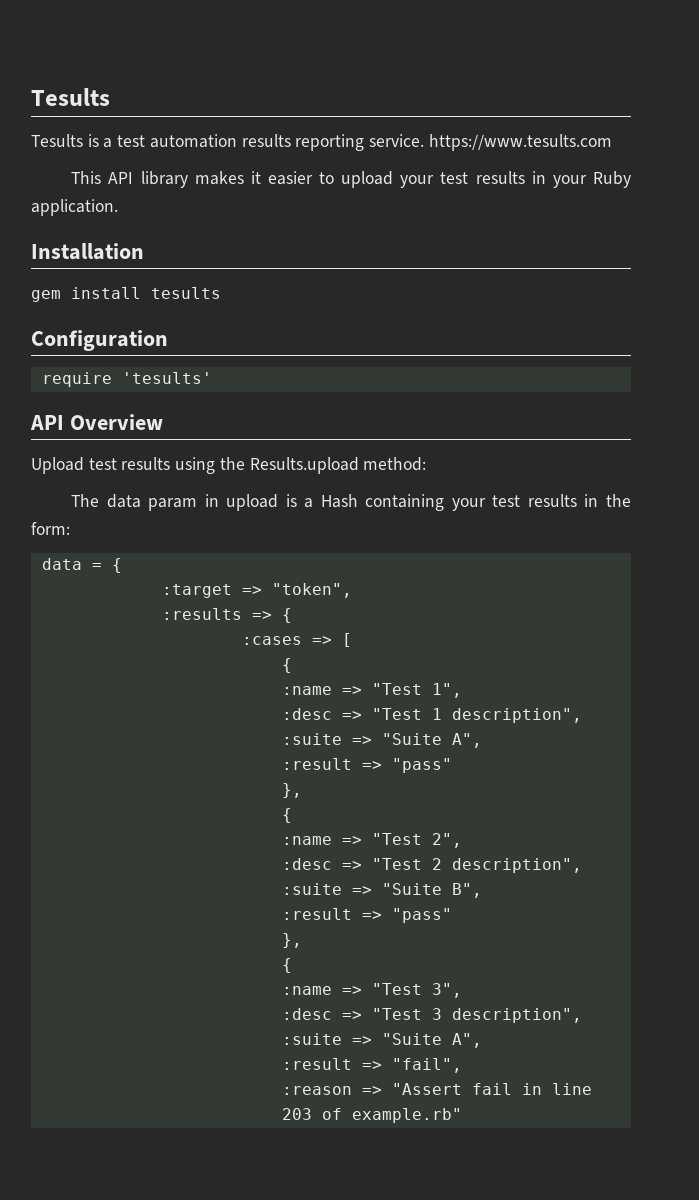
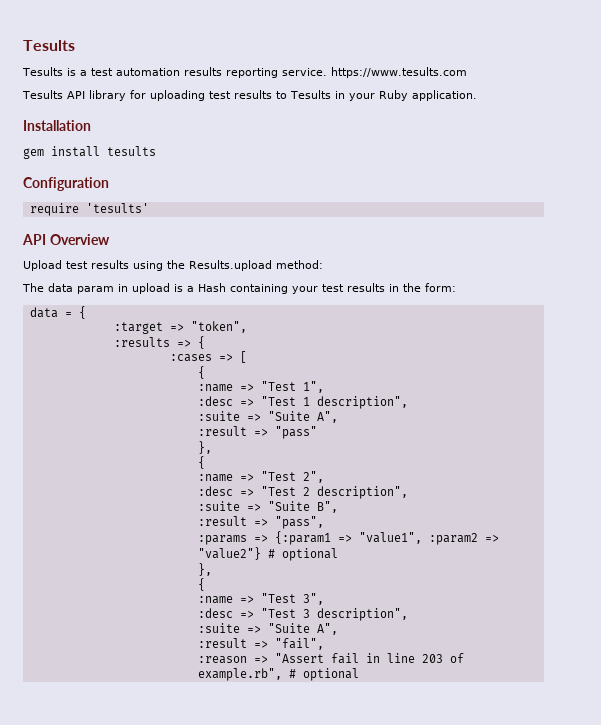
- This API library makes it easier to upload your test results in your Ruby application.
+ Tesults API library for uploading test results to Tesults in your Ruby application.
  :suite => "Suite B",
- :result => "pass"
+ :result => "pass",
+ :params => {:param1 => "value1", :param2 => "value2"} # optional
- :reason => "Assert fail in line 203 of example.rb"
+ :reason => "Assert fail in line 203 of example.rb", # optional

